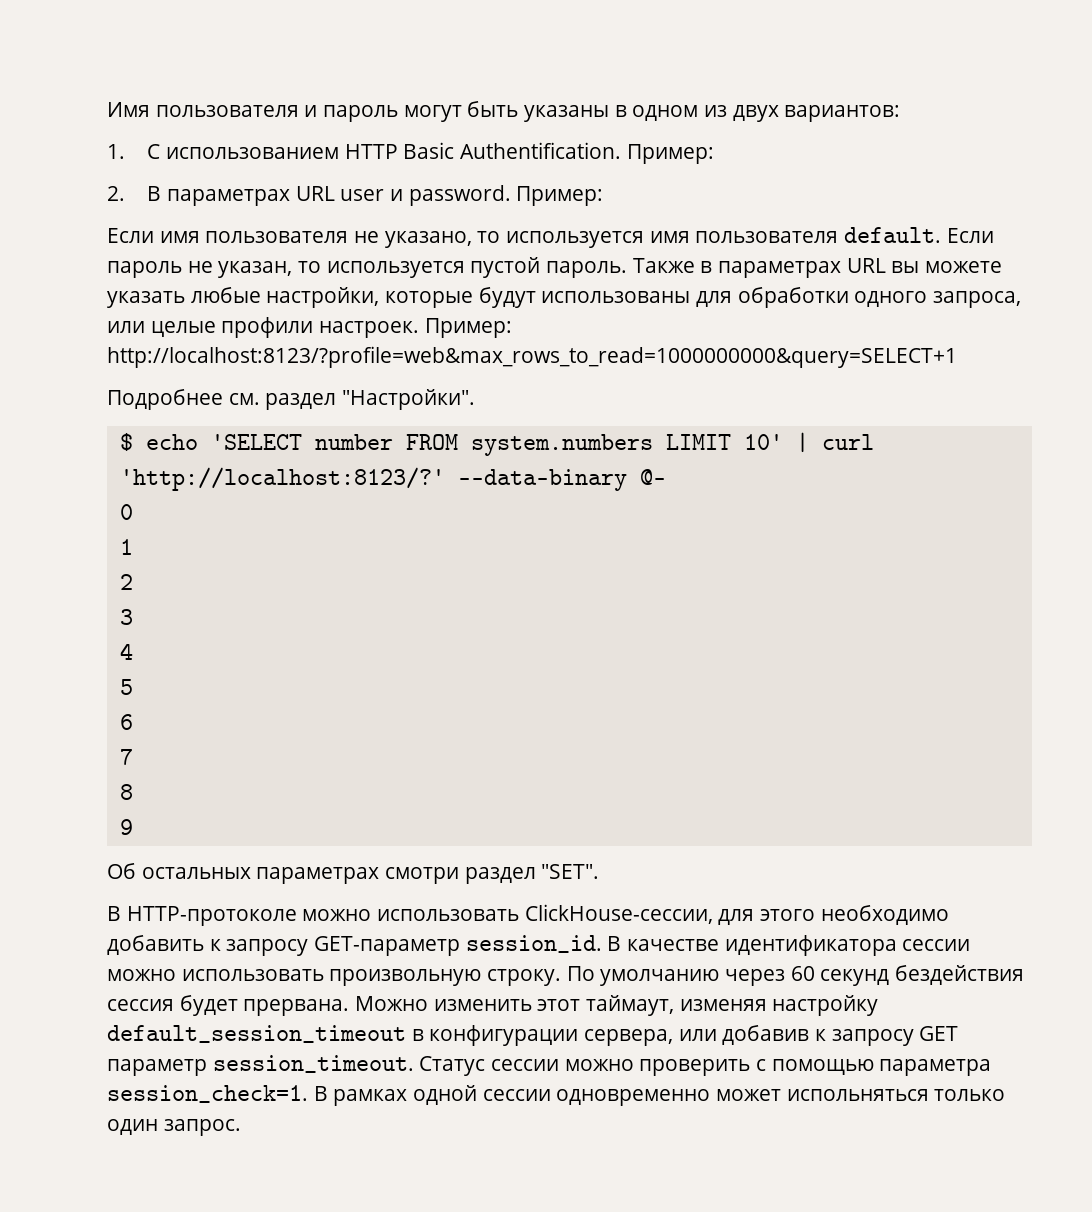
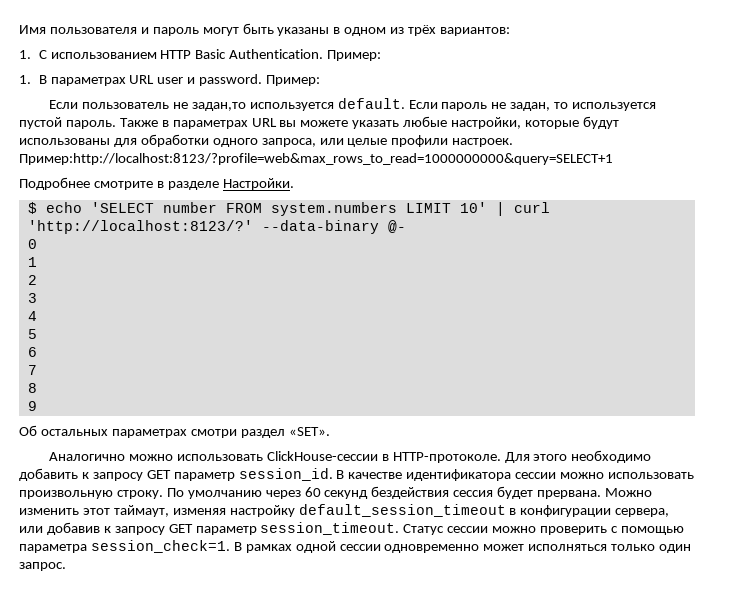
- Имя пользователя и пароль могут быть указаны в одном из двух вариантов:
+ Имя пользователя и пароль могут быть указаны в одном из трёх вариантов:
- 1. С использованием HTTP Basic Authentification. Пример:
- 2. В параметрах URL user и password.
+ 1. С использованием HTTP Basic Authentication. Пример:
+ 1. В параметрах URL user и password.
- Если имя пользователя не указано, то используется имя пользователя default.
+ Если пользователь не задан,то используется default.
- Если пароль не указан, то используется пустой пароль.
+ Если пароль не задан, то используется пустой пароль.
- Пример: http://localhost:8123/?profile=web&max_rows_to_read=1000000000&query=SELECT+1
+ Пример:http://localhost:8123/?profile=web&max_rows_to_read=1000000000&query=SELECT+1
- Подробнее см. раздел "Настройки".
+ Подробнее смотрите в разделе Настройки.
- Об остальных параметрах смотри раздел "SET".
- В HTTP-протоколе можно использовать ClickHouse-сессии, для этого необходимо добавить к запросу GET-пaраметр session_id.
+ Об остальных параметрах смотри раздел «SET».
+ Аналогично можно использовать ClickHouse-сессии в HTTP-протоколе. Для этого необходимо добавить к запросу GET параметр session_id.
- В рамках одной сессии одновременно может испольняться только один запрос.
+ В рамках одной сессии одновременно может исполняться только один запрос.

